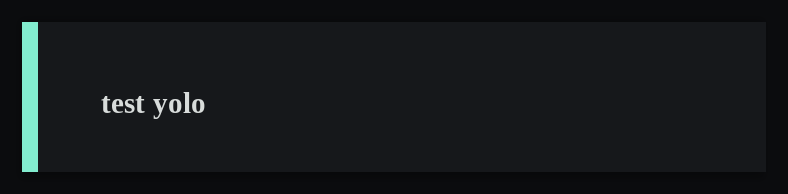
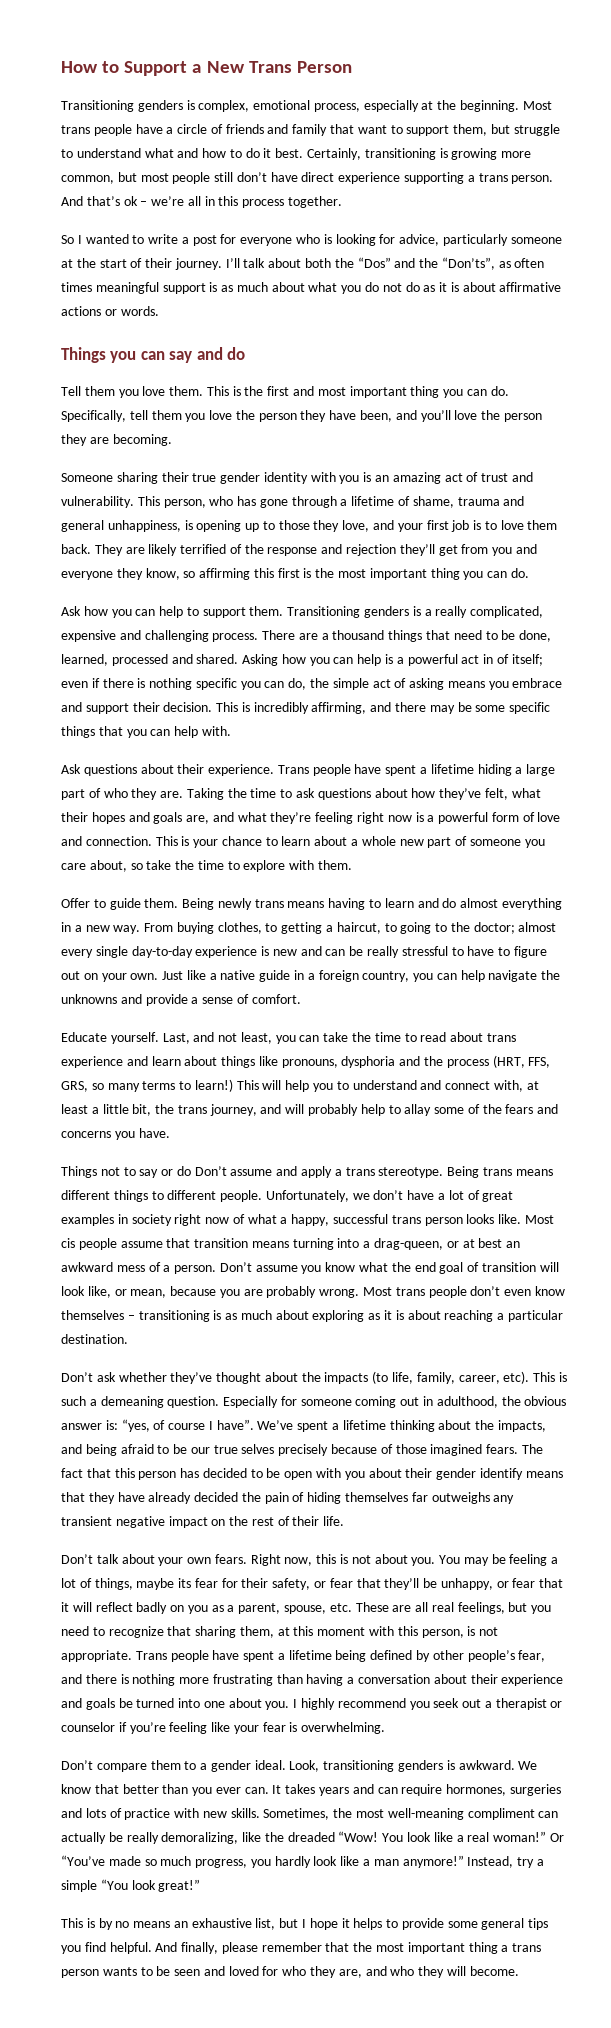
- test yolo
+ How to Support a New Trans Person
+ Transitioning genders is complex, emotional process, especially at the beginning. Most trans people have a circle of friends and family that want to support them, but struggle to understand what and how to do it best. Certainly, transitioning is growing more common, but most people still don’t have direct experience supporting a trans person. And that’s ok – we’re all in this process together.
+ So I wanted to write a post for everyone who is looking for advice, particularly someone at the start of their journey. I’ll talk about both the “Dos” and the “Don’ts”, as often times meaningful support is as much about what you do not do as it is about affirmative actions or words.
+ Things you can say and do
+ Tell them you love them. This is the first and most important thing you can do. Specifically, tell them you love the person they have been, and you’ll love the person they are becoming.
+ Someone sharing their true gender identity with you is an amazing act of trust and vulnerability. This person, who has gone through a lifetime of shame, trauma and general unhappiness, is opening up to those they love, and your first job is to love them back. They are likely terrified of the response and rejection they’ll get from you and everyone they know, so affirming this first is the most important thing you can do.
+ Ask how you can help to support them. Transitioning genders is a really complicated, expensive and challenging process. There are a thousand things that need to be done, learned, processed and shared. Asking how you can help is a powerful act in of itself; even if there is nothing specific you can do, the simple act of asking means you embrace and support their decision. This is incredibly affirming, and there may be some specific things that you can help with.
+ Ask questions about their experience. Trans people have spent a lifetime hiding a large part of who they are. Taking the time to ask questions about how they’ve felt, what their hopes and goals are, and what they’re feeling right now is a powerful form of love and connection. This is your chance to learn about a whole new part of someone you care about, so take the time to explore with them.
+ Offer to guide them. Being newly trans means having to learn and do almost everything in a new way. From buying clothes, to getting a haircut, to going to the doctor; almost every single day-to-day experience is new and can be really stressful to have to figure out on your own. Just like a native guide in a foreign country, you can help navigate the unknowns and provide a sense of comfort.
+ Educate yourself. Last, and not least, you can take the time to read about trans experience and learn about things like pronouns, dysphoria and the process (HRT, FFS, GRS, so many terms to learn!) This will help you to understand and connect with, at least a little bit, the trans journey, and will probably help to allay some of the fears and concerns you have.
+ Things not to say or do Don’t assume and apply a trans stereotype. Being trans means different things to different people. Unfortunately, we don’t have a lot of great examples in society right now of what a happy, successful trans person looks like. Most cis people assume that transition means turning into a drag-queen, or at best an awkward mess of a person. Don’t assume you know what the end goal of transition will look like, or mean, because you are probably wrong. Most trans people don’t even know themselves – transitioning is as much about exploring as it is about reaching a particular destination.
+ Don’t ask whether they’ve thought about the impacts (to life, family, career, etc). This is such a demeaning question. Especially for someone coming out in adulthood, the obvious answer is: “yes, of course I have”. We’ve spent a lifetime thinking about the impacts, and being afraid to be our true selves precisely because of those imagined fears. The fact that this person has decided to be open with you about their gender identify means that they have already decided the pain of hiding themselves far outweighs any transient negative impact on the rest of their life.
+ Don’t talk about your own fears. Right now, this is not about you. You may be feeling a lot of things, maybe its fear for their safety, or fear that they’ll be unhappy, or fear that it will reflect badly on you as a parent, spouse, etc. These are all real feelings, but you need to recognize that sharing them, at this moment with this person, is not appropriate. Trans people have spent a lifetime being defined by other people’s fear, and there is nothing more frustrating than having a conversation about their experience and goals be turned into one about you. I highly recommend you seek out a therapist or counselor if you’re feeling like your fear is overwhelming.
+ Don’t compare them to a gender ideal. Look, transitioning genders is awkward. We know that better than you ever can. It takes years and can require hormones, surgeries and lots of practice with new skills. Sometimes, the most well-meaning compliment can actually be really demoralizing, like the dreaded “Wow! You look like a real woman!” Or “You’ve made so much progress, you hardly look like a man anymore!” Instead, try a simple “You look great!”
+ This is by no means an exhaustive list, but I hope it helps to provide some general tips you find helpful. And finally, please remember that the most important thing a trans person wants to be seen and loved for who they are, and who they will become.

